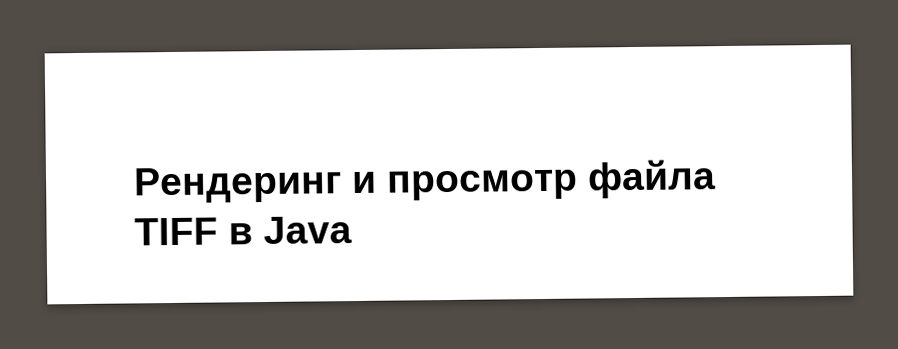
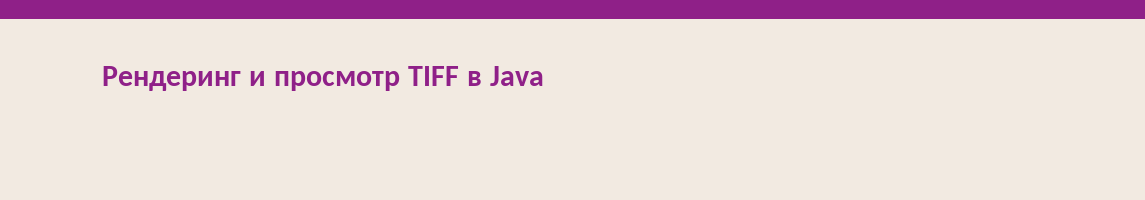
- Рендеринг и просмотр файла TIFF в Java
+ Рендеринг и просмотр TIFF в Java

